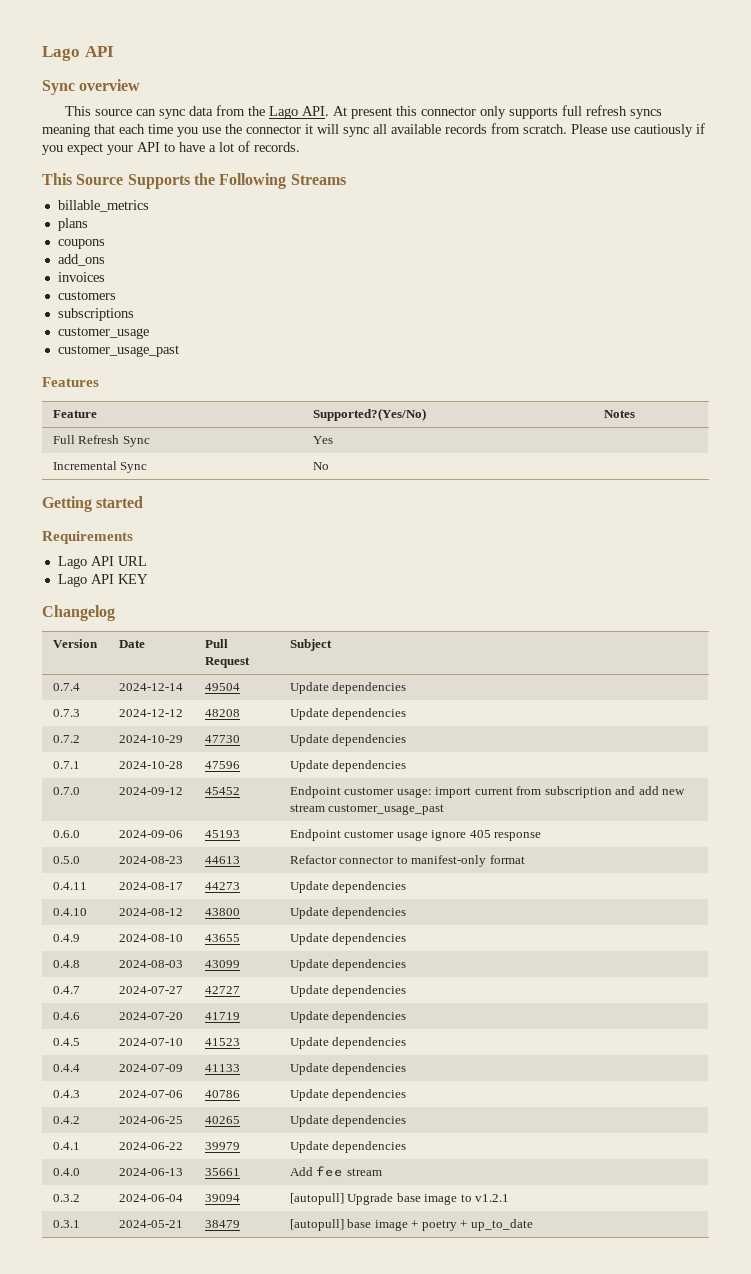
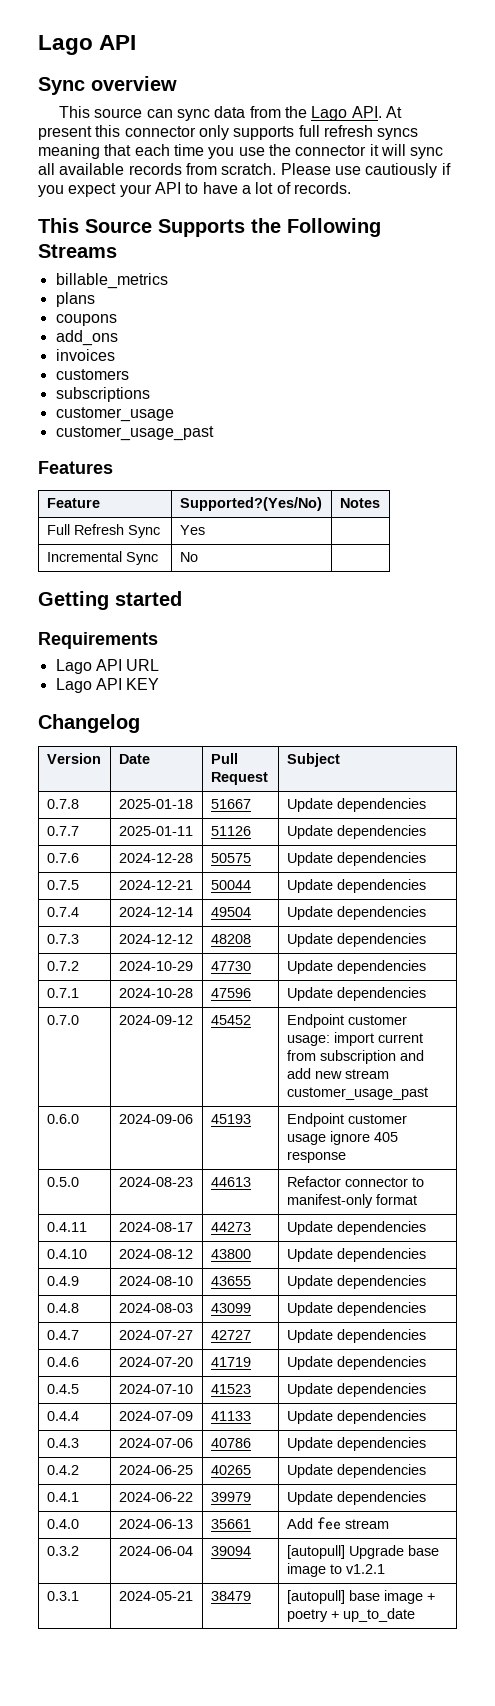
+ 0.7.8 | 2025-01-18 | 51667 | Update dependencies
+ 0.7.7 | 2025-01-11 | 51126 | Update dependencies
+ 0.7.6 | 2024-12-28 | 50575 | Update dependencies
+ 0.7.5 | 2024-12-21 | 50044 | Update dependencies

